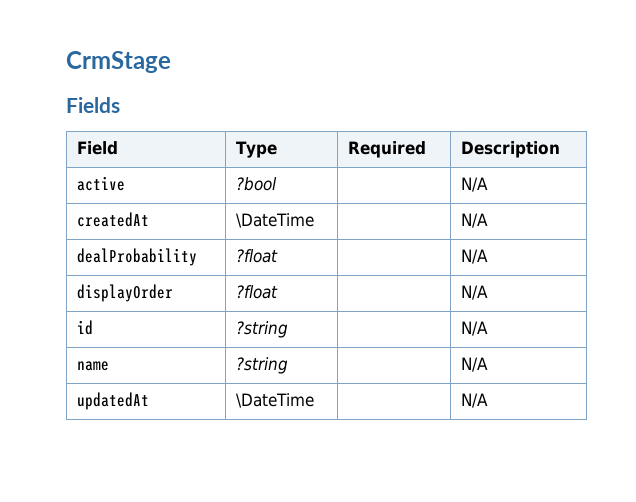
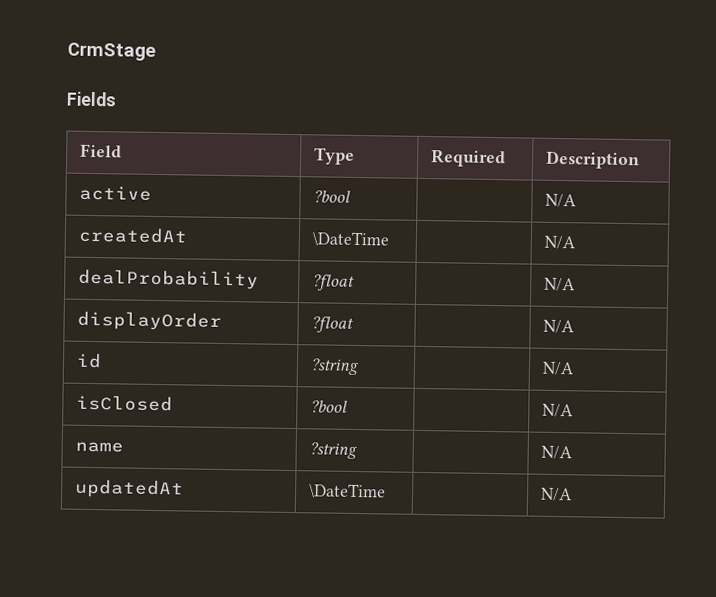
+ isClosed | ?bool | | N/A

